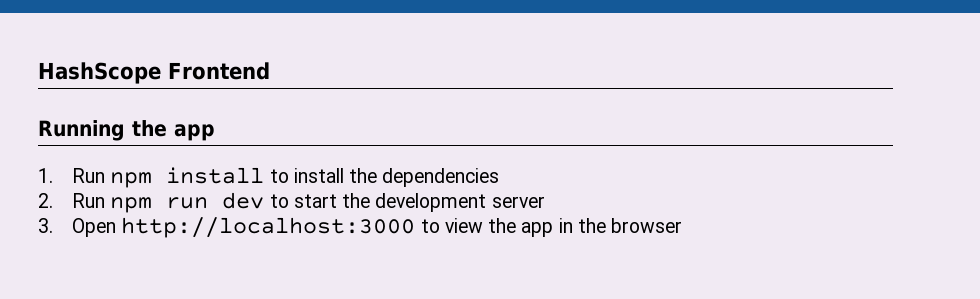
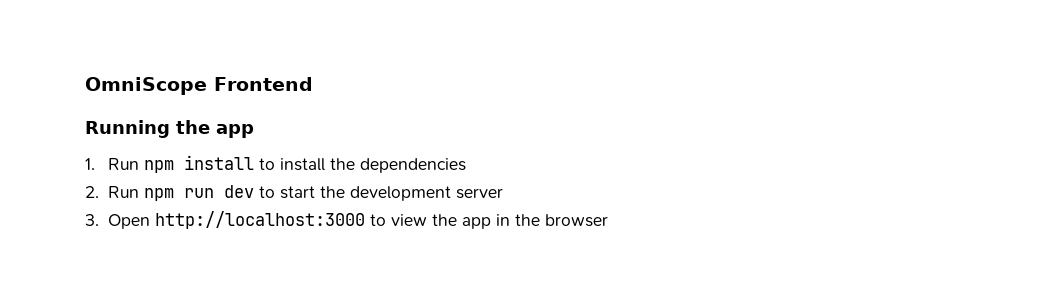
- HashScope Frontend
+ OmniScope Frontend

